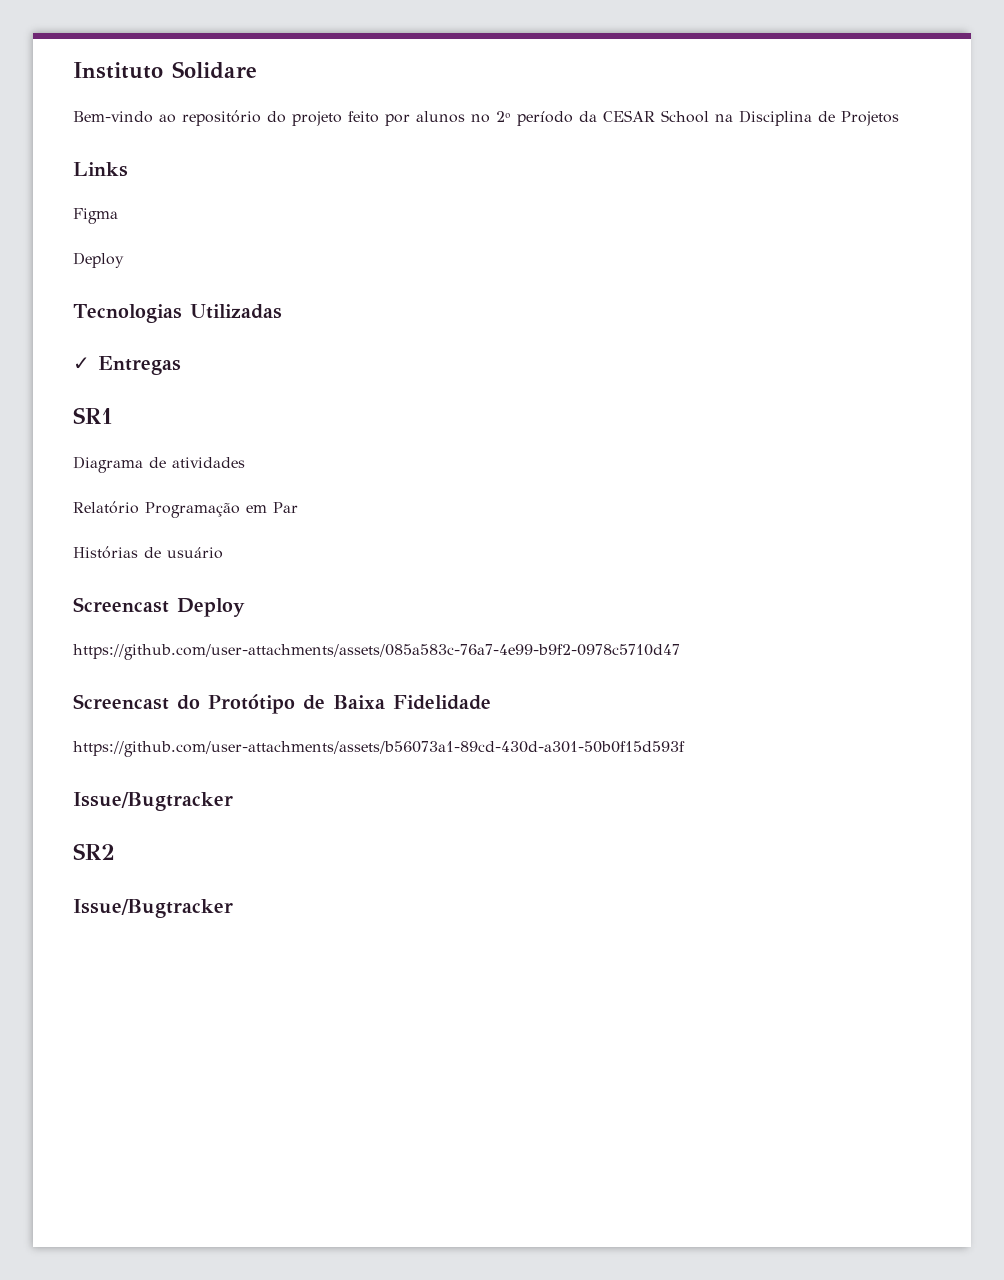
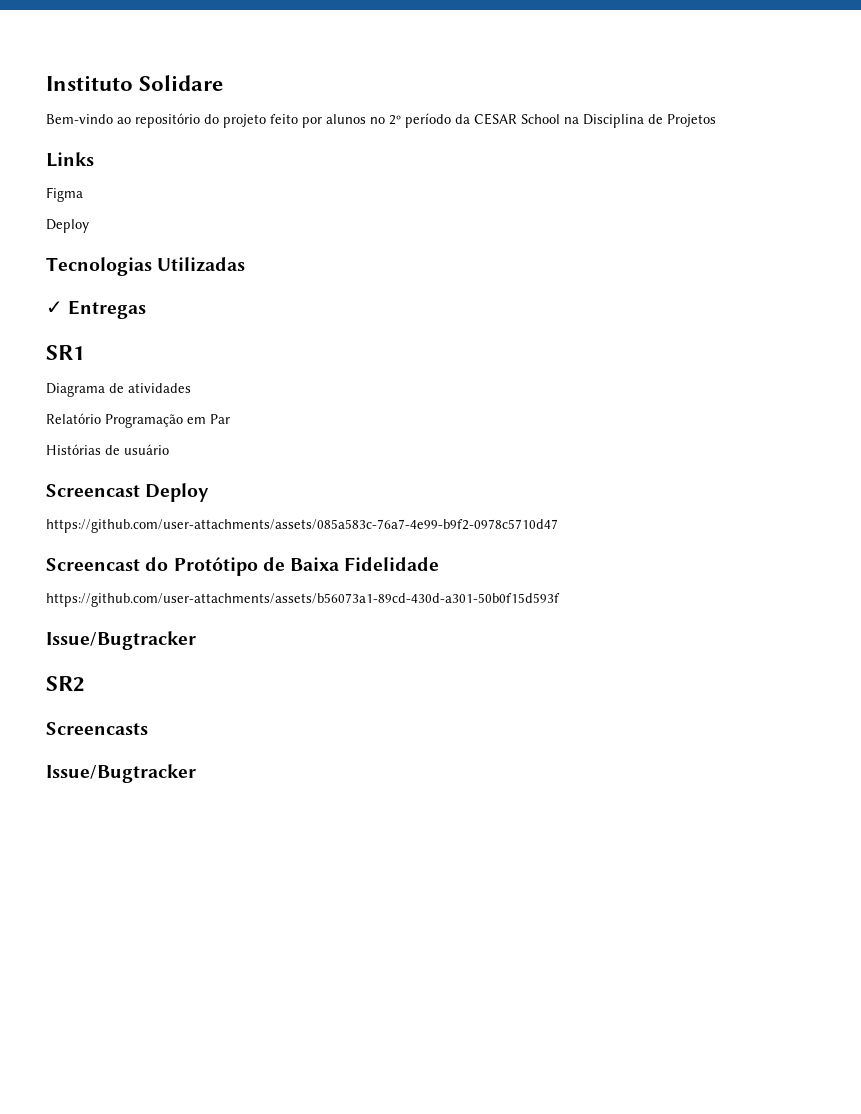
+ Screencasts

